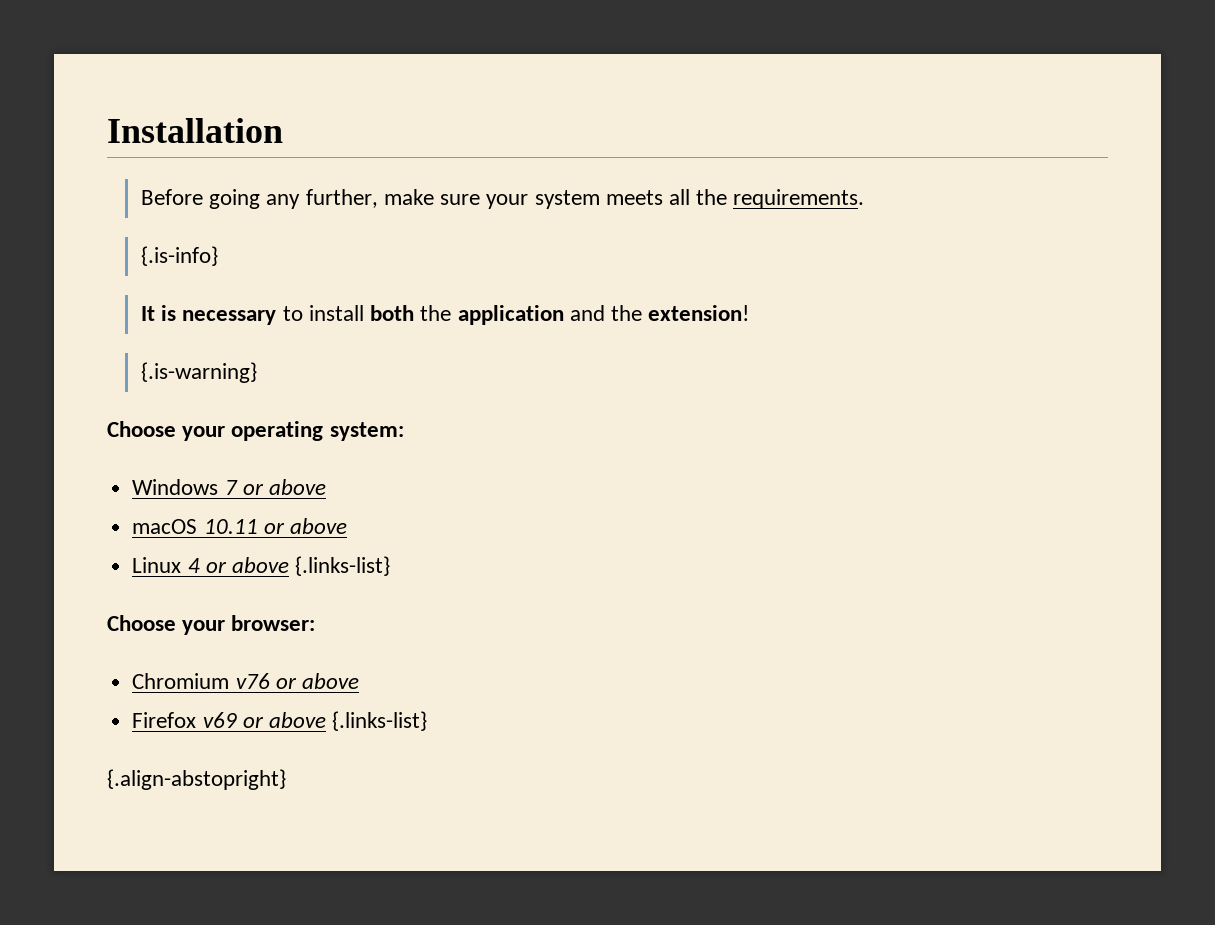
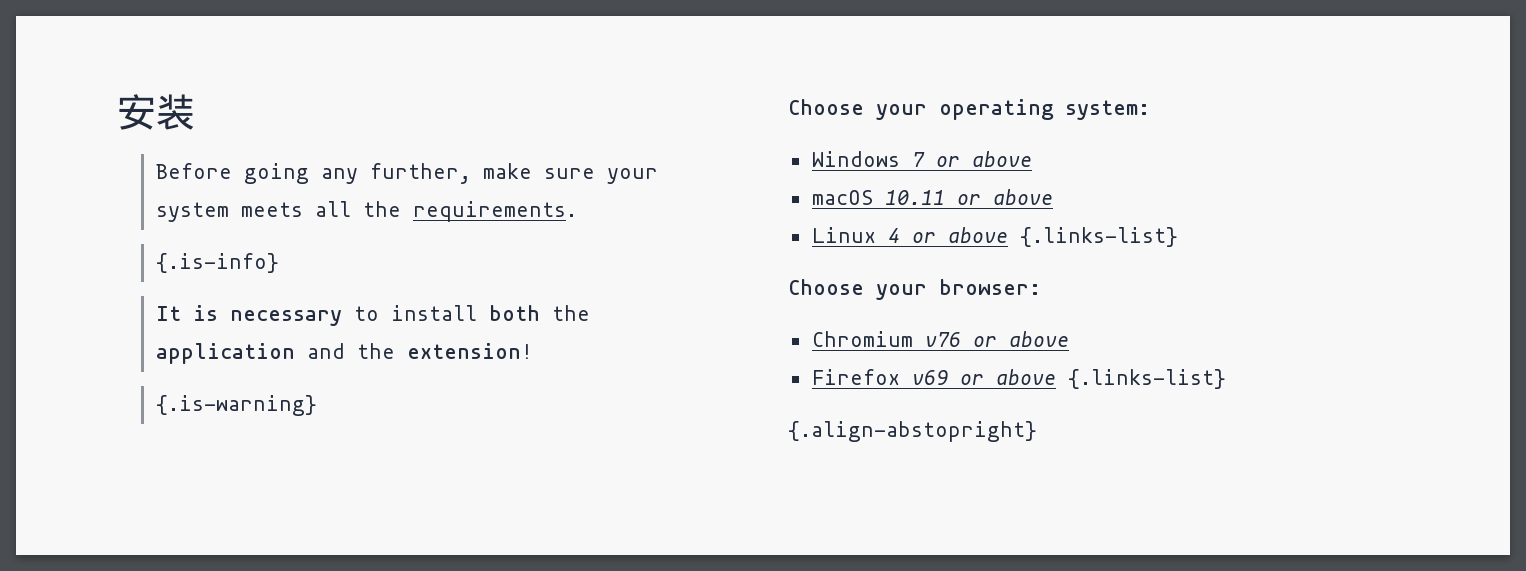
- Installation
+ 安装

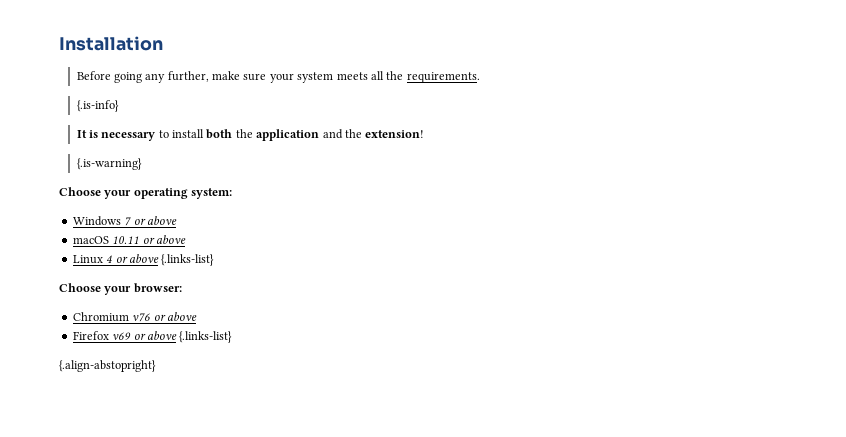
- 安装
+ Installation

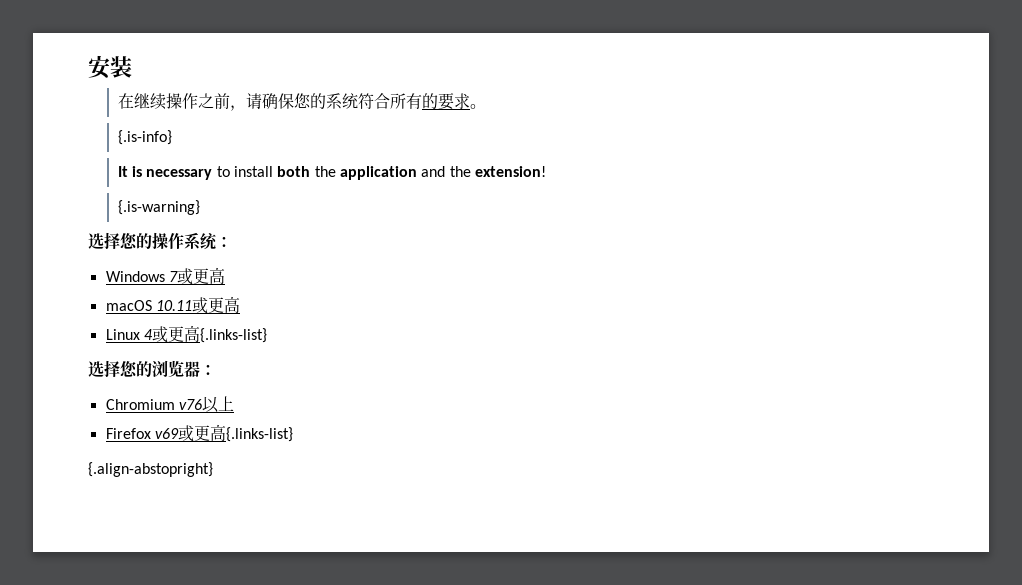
- Installation
- Before going any further, make sure your system meets all the requirements.
+ 安装
+ 在继续操作之前，请确保您的系统符合所有的要求。
- Choose your operating system:
+ 选择您的操作系统：
- Windows 7 or above
+ Windows 7或更高
- macOS 10.11 or above
+ macOS 10.11或更高
- Linux 4 or above {.links-list}
- Choose your browser:
+ Linux 4或更高{.links-list}
+ 选择您的浏览器：
- Chromium v76 or above
+ Chromium v76以上
- Firefox v69 or above {.links-list}
+ Firefox v69或更高{.links-list}

